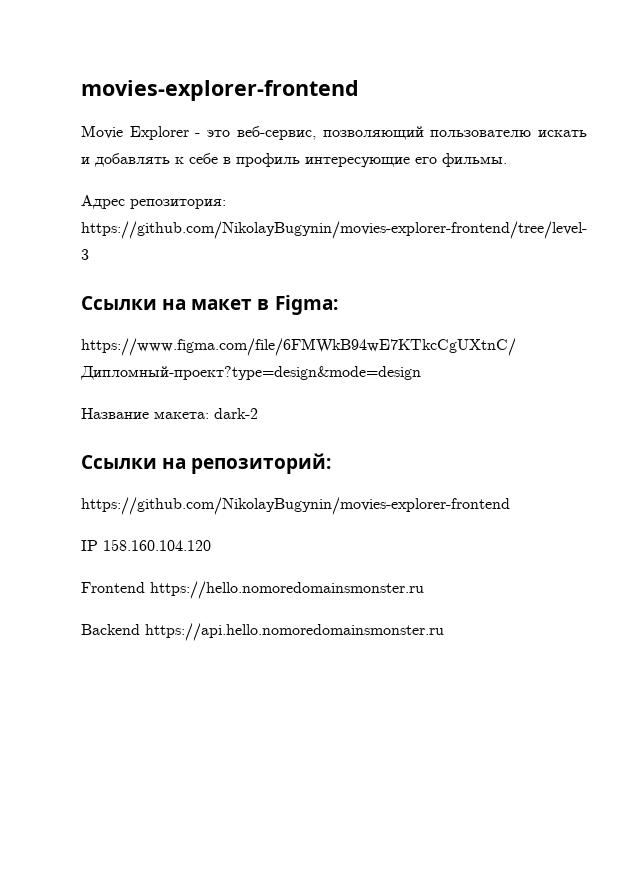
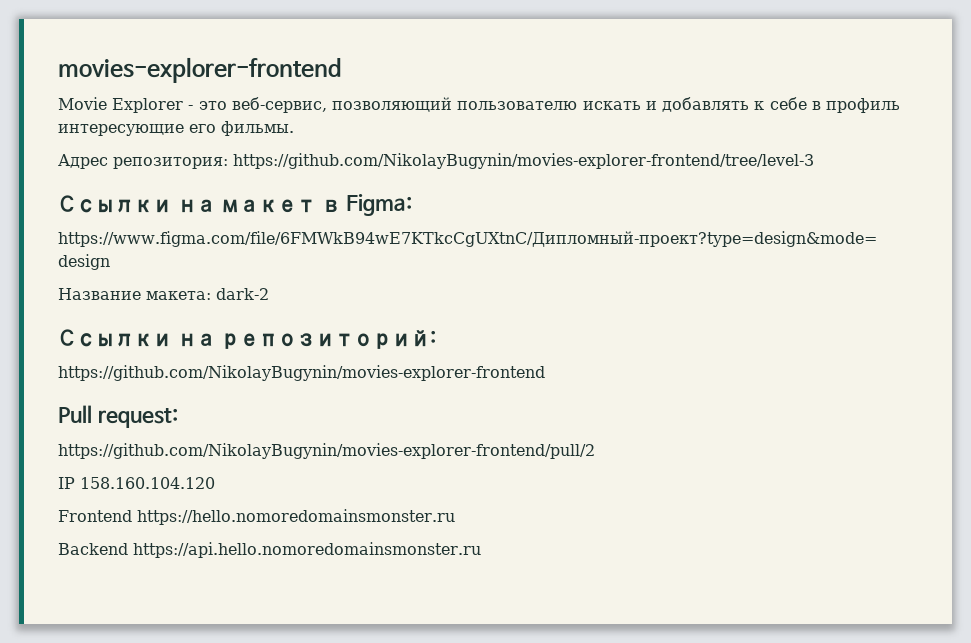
+ Pull request:
+ https://github.com/NikolayBugynin/movies-explorer-frontend/pull/2

